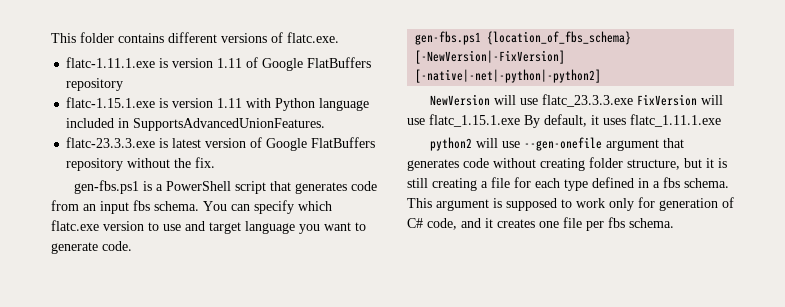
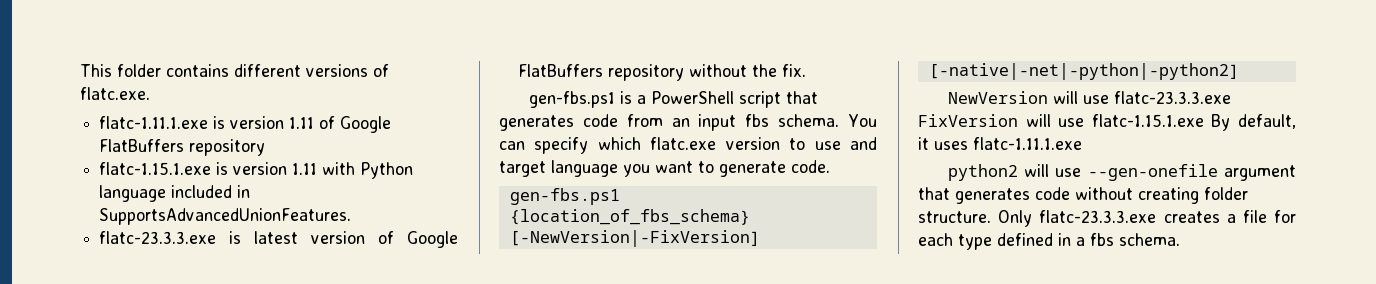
- NewVersion will use flatc_23.3.3.exe FixVersion will use flatc_1.15.1.exe By default, it uses flatc_1.11.1.exe
+ NewVersion will use flatc-23.3.3.exe FixVersion will use flatc-1.15.1.exe By default, it uses flatc-1.11.1.exe
- python2 will use --gen-onefile argument that generates code without creating folder structure, but it is still creating a file for each type defined in a fbs schema. This argument is supposed to work only for generation of C# code, and it creates one file per fbs schema.
+ python2 will use --gen-onefile argument that generates code without creating folder structure. Only flatc-23.3.3.exe creates a file for each type defined in a fbs schema.

